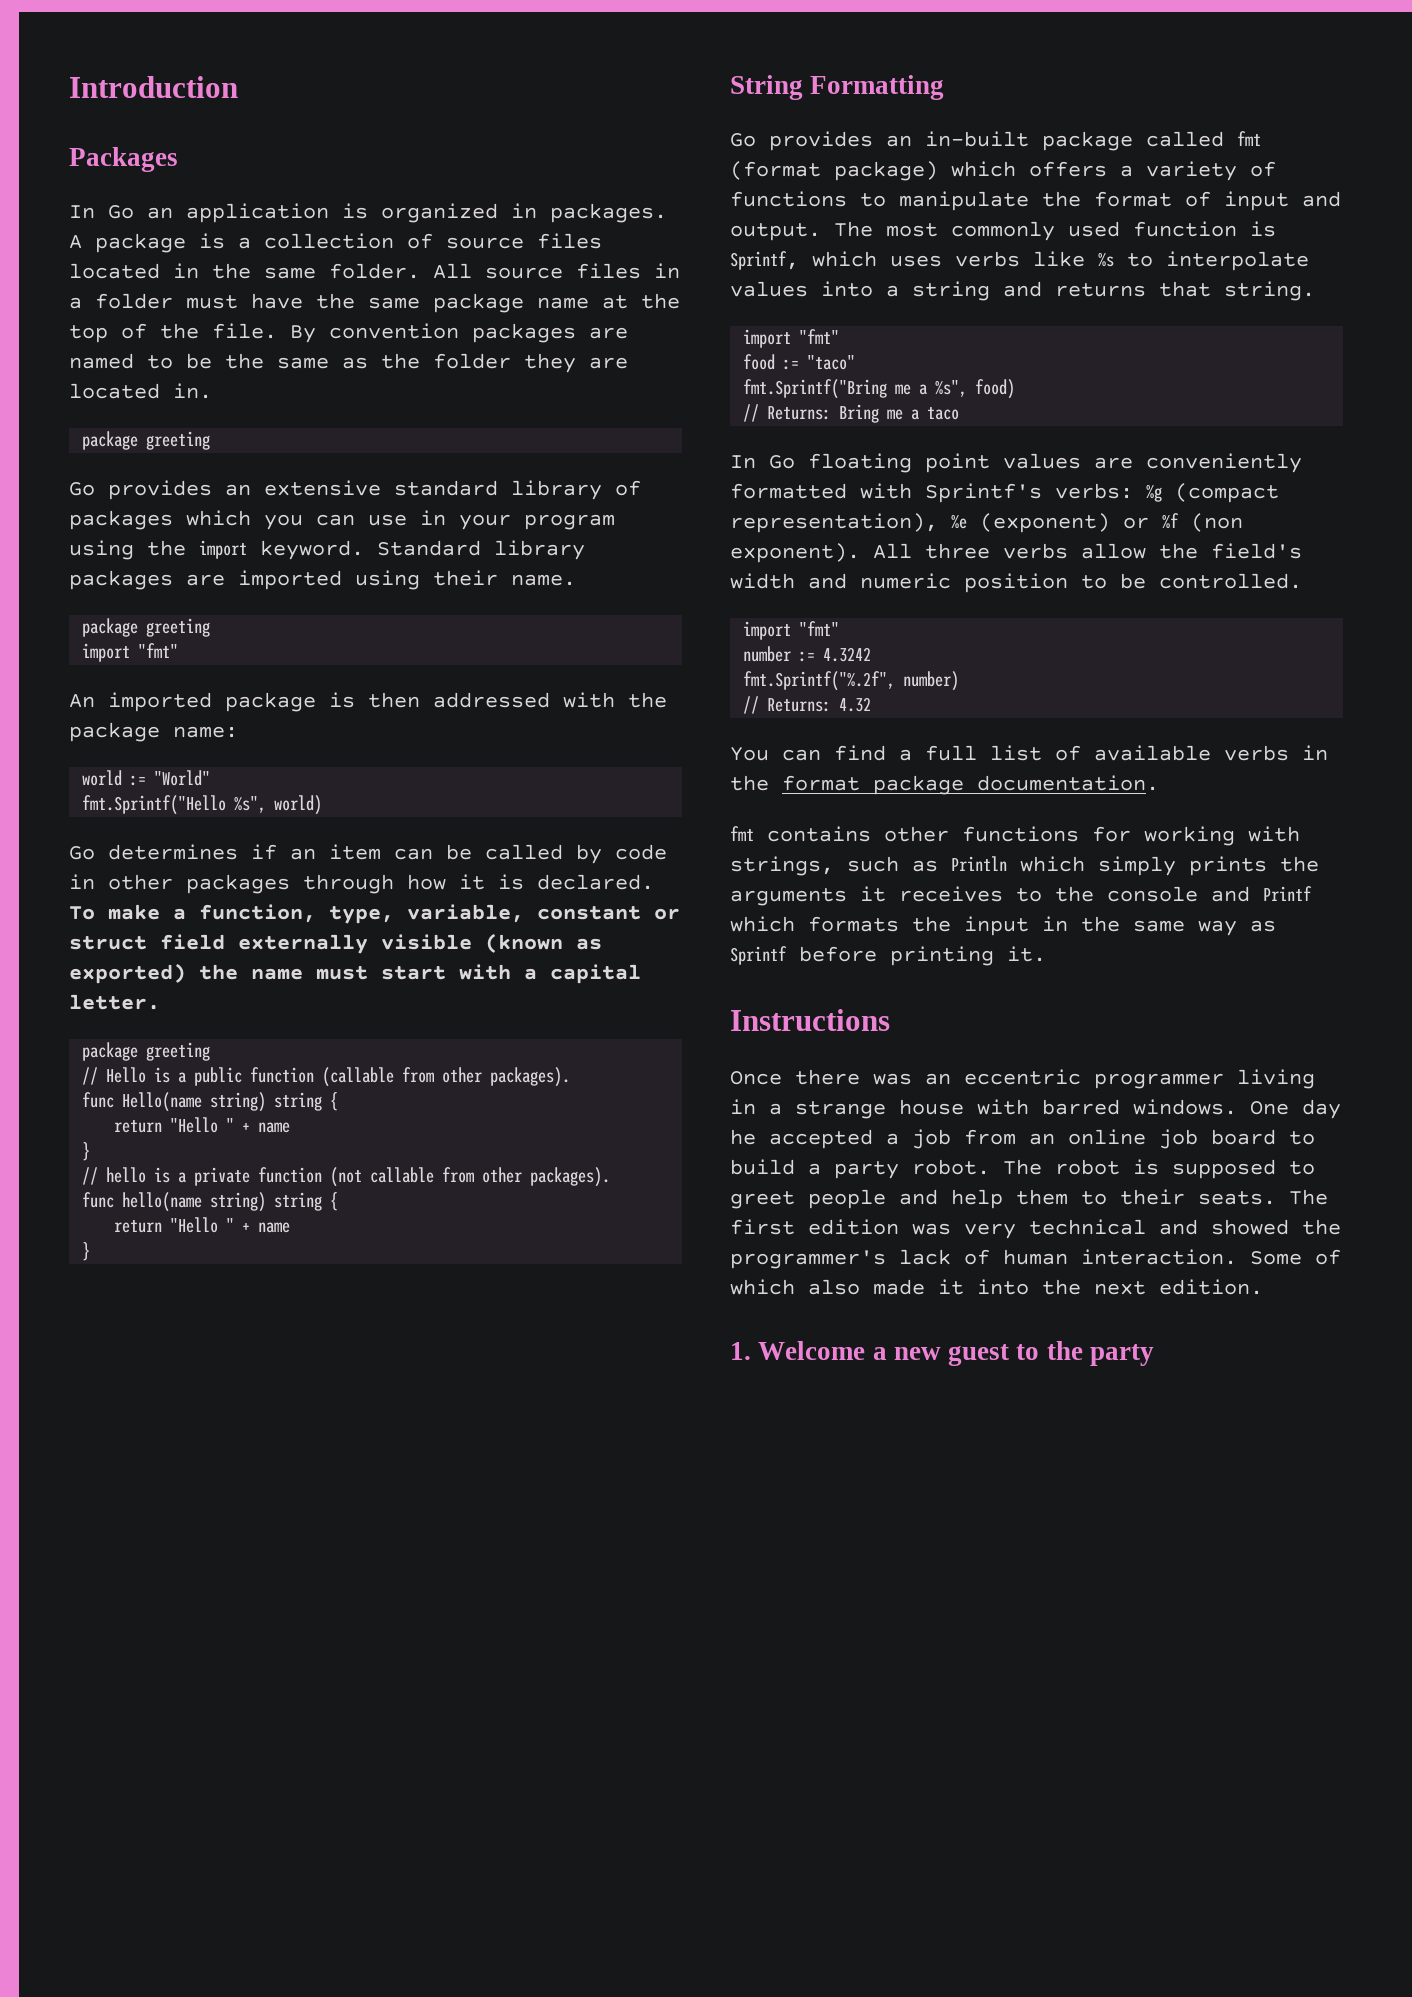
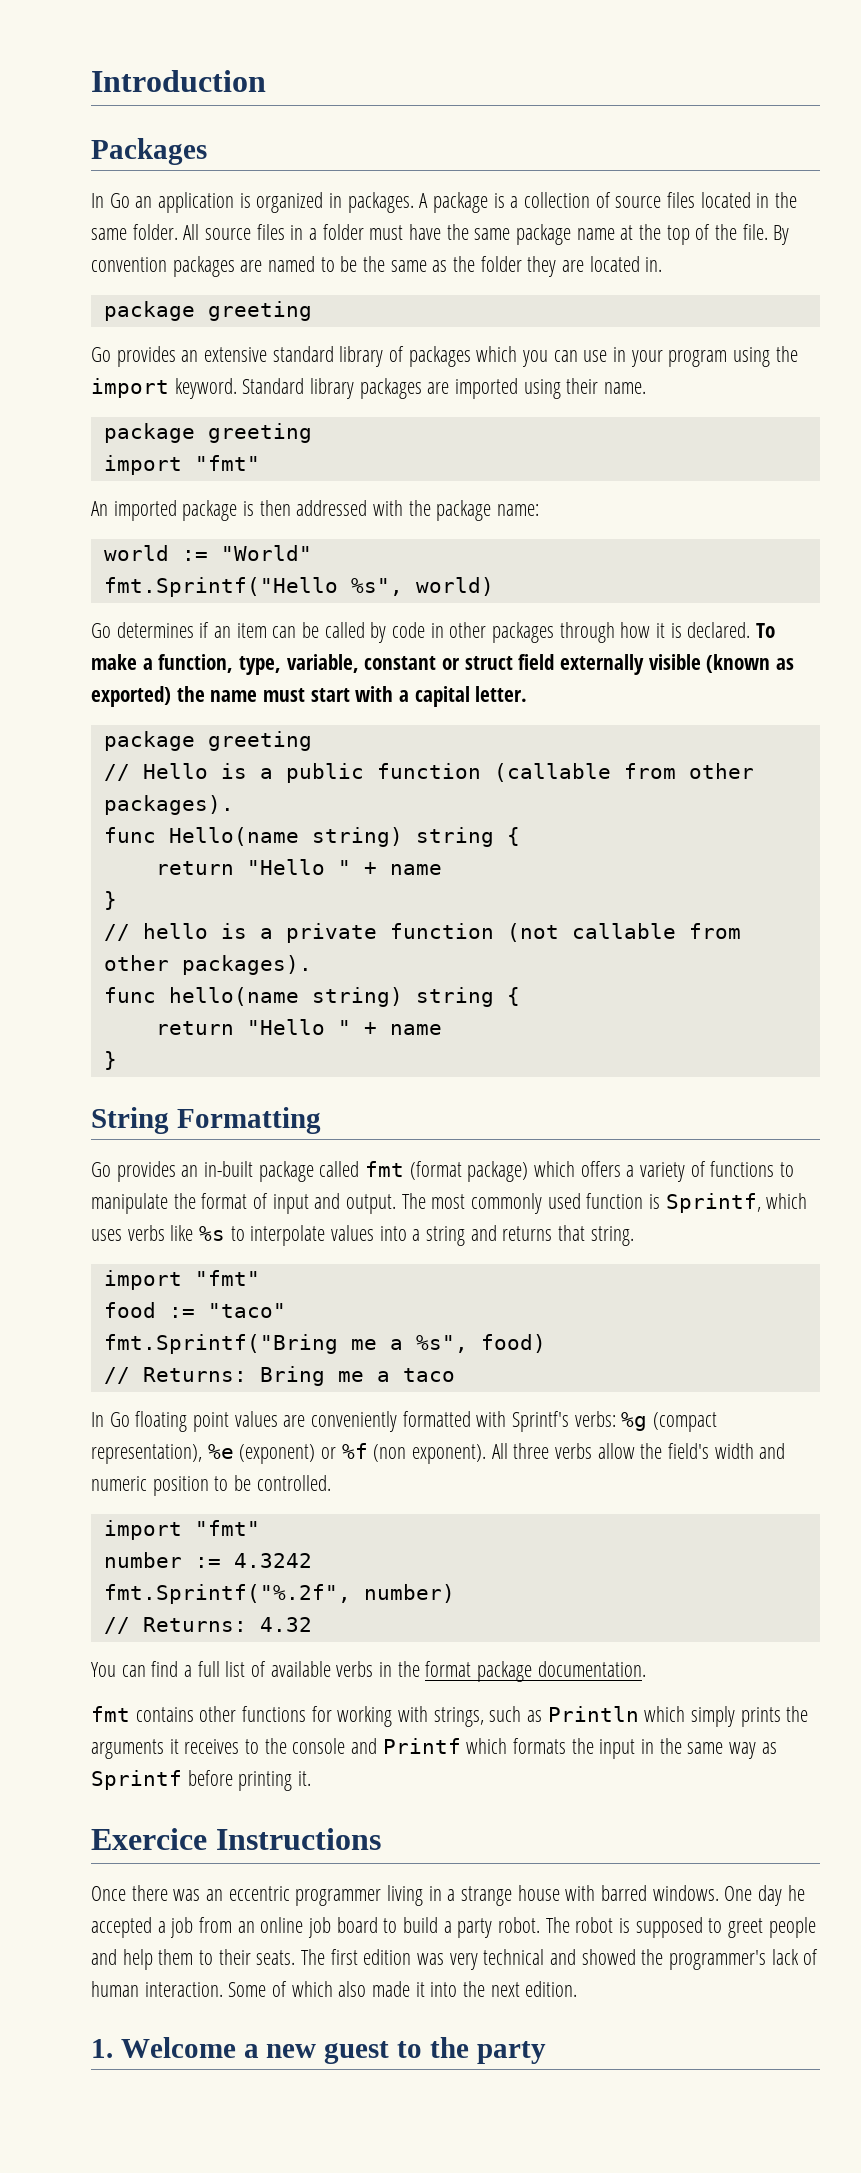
- Instructions
+ Exercice Instructions

